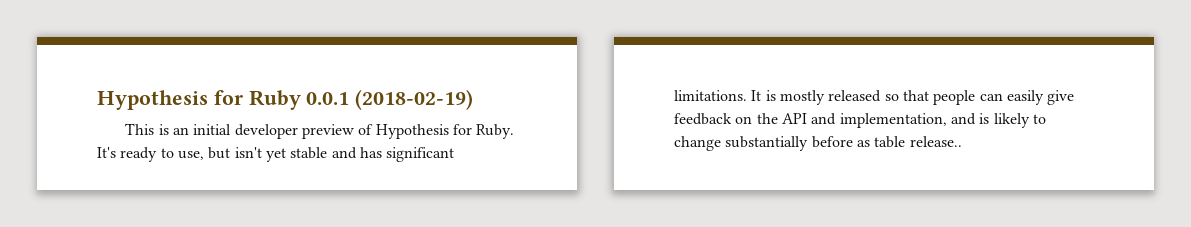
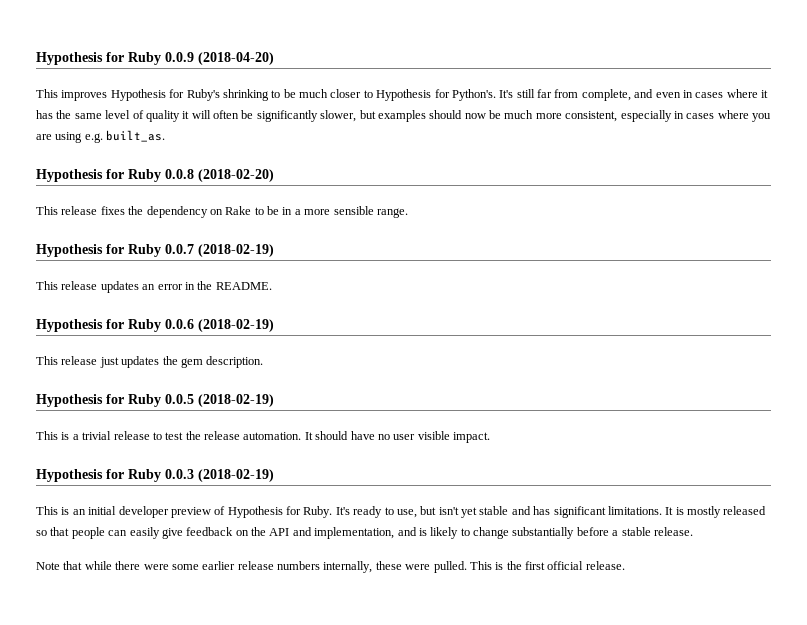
- Hypothesis for Ruby 0.0.1 (2018-02-19)
+ Hypothesis for Ruby 0.0.9 (2018-04-20)
+ This improves Hypothesis for Ruby's shrinking to be much closer to Hypothesis for Python's. It's still far from complete, and even in cases where it has the same level of quality it will often be significantly slower, but examples should now be much more consistent, especially in cases where you are using e.g. built_as.
+ Hypothesis for Ruby 0.0.8 (2018-02-20)
+ This release fixes the dependency on Rake to be in a more sensible range.
+ Hypothesis for Ruby 0.0.7 (2018-02-19)
+ This release updates an error in the README.
+ Hypothesis for Ruby 0.0.6 (2018-02-19)
+ This release just updates the gem description.
+ Hypothesis for Ruby 0.0.5 (2018-02-19)
+ This is a trivial release to test the release automation. It should have no user visible impact.
+ Hypothesis for Ruby 0.0.3 (2018-02-19)
- It is mostly released so that people can easily give feedback on the API and implementation, and is likely to change substantially before as table release..
+ It is mostly released so that people can easily give feedback on the API and implementation, and is likely to change substantially before a stable release.
+ Note that while there were some earlier release numbers internally, these were pulled. This is the first official release.

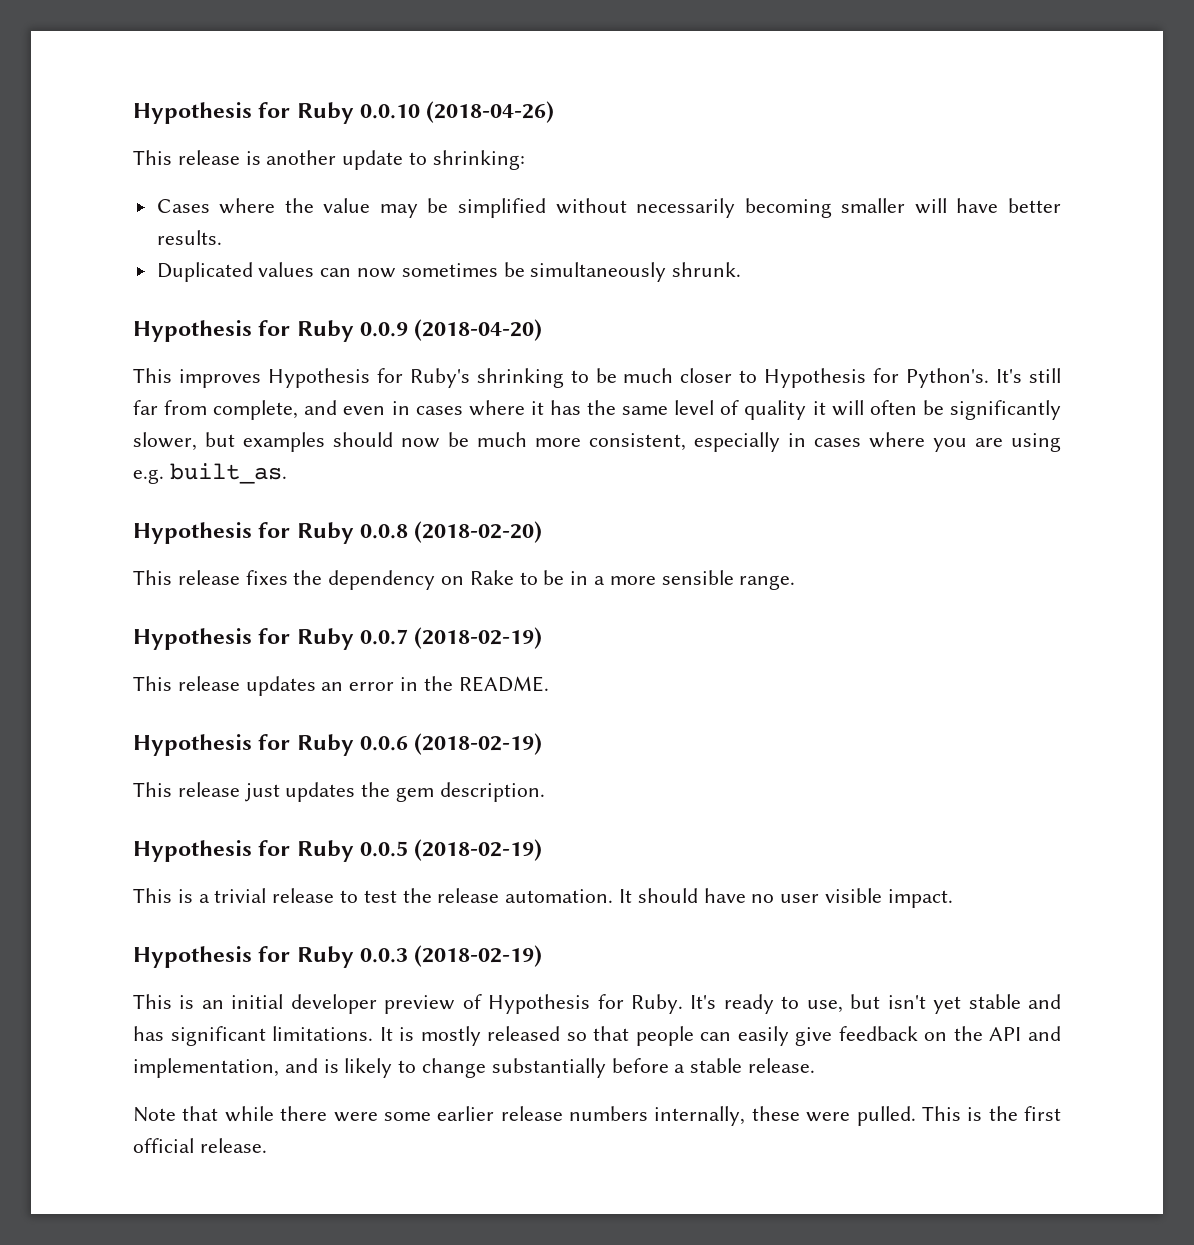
+ Hypothesis for Ruby 0.0.10 (2018-04-26)
+ This release is another update to shrinking:
+ Cases where the value may be simplified without necessarily becoming smaller will have better results.
+ Duplicated values can now sometimes be simultaneously shrunk.

